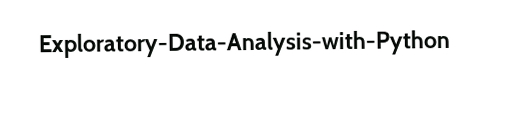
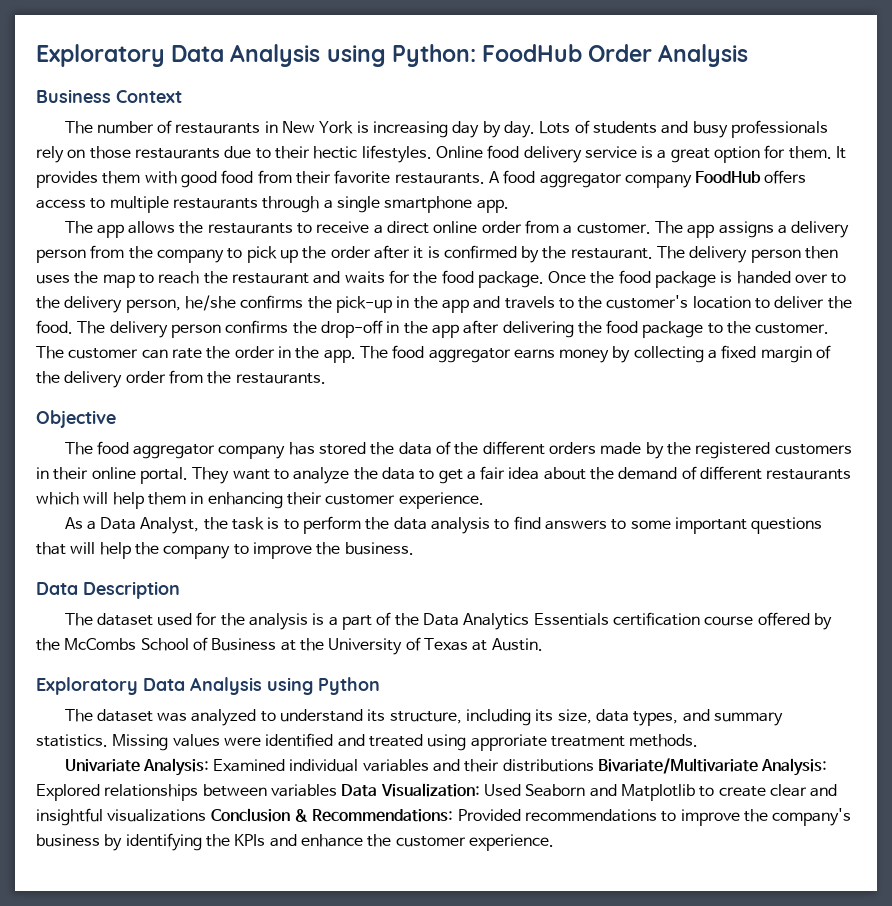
- Exploratory-Data-Analysis-with-Python
+ Exploratory Data Analysis using Python: FoodHub Order Analysis
+ Business Context
+ The number of restaurants in New York is increasing day by day. Lots of students and busy professionals rely on those restaurants due to their hectic lifestyles. Online food delivery service is a great option for them. It provides them with good food from their favorite restaurants. A food aggregator company FoodHub offers access to multiple restaurants through a single smartphone app.
+ The app allows the restaurants to receive a direct online order from a customer. The app assigns a delivery person from the company to pick up the order after it is confirmed by the restaurant. The delivery person then uses the map to reach the restaurant and waits for the food package. Once the food package is handed over to the delivery person, he/she confirms the pick-up in the app and travels to the customer's location to deliver the food. The delivery person confirms the drop-off in the app after delivering the food package to the customer. The customer can rate the order in the app. The food aggregator earns money by collecting a fixed margin of the delivery order from the restaurants.
+ Objective
+ The food aggregator company has stored the data of the different orders made by the registered customers in their online portal. They want to analyze the data to get a fair idea about the demand of different restaurants which will help them in enhancing their customer experience.
+ As a Data Analyst, the task is to perform the data analysis to find answers to some important questions that will help the company to improve the business.
+ Data Description
+ The dataset used for the analysis is a part of the Data Analytics Essentials certification course offered by the McCombs School of Business at the University of Texas at Austin.
+ Exploratory Data Analysis using Python
+ The dataset was analyzed to understand its structure, including its size, data types, and summary statistics. Missing values were identified and treated using approriate treatment methods.
+ Univariate Analysis: Examined individual variables and their distributions Bivariate/Multivariate Analysis: Explored relationships between variables Data Visualization: Used Seaborn and Matplotlib to create clear and insightful visualizations Conclusion & Recommendations: Provided recommendations to improve the company's business by identifying the KPIs and enhance the customer experience.

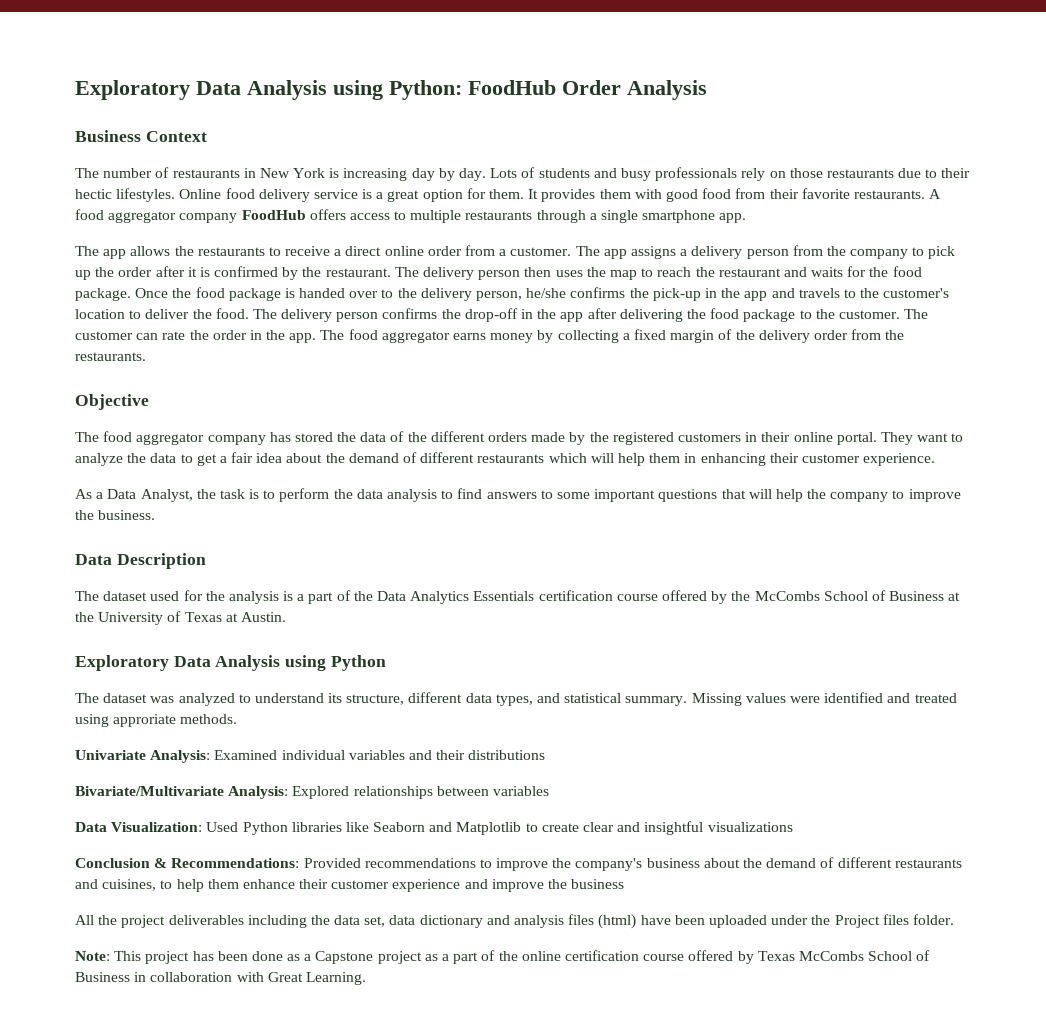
- The dataset was analyzed to understand its structure, including its size, data types, and summary statistics.
+ The dataset was analyzed to understand its structure, different data types, and statistical summary.
- Missing values were identified and treated using approriate treatment methods.
+ Missing values were identified and treated using approriate methods.
- Univariate Analysis: Examined individual variables and their distributions Bivariate/Multivariate Analysis: Explored relationships between variables Data Visualization: Used Seaborn and Matplotlib to create clear and insightful visualizations Conclusion & Recommendations: Provided recommendations to improve the company's business by identifying the KPIs and enhance the customer experience.
+ Univariate Analysis: Examined individual variables and their distributions
+ Bivariate/Multivariate Analysis: Explored relationships between variables
+ Data Visualization: Used Python libraries like Seaborn and Matplotlib to create clear and insightful visualizations
+ Conclusion & Recommendations: Provided recommendations to improve the company's business about the demand of different restaurants and cuisines, to help them enhance their customer experience and improve the business
+ All the project deliverables including the data set, data dictionary and analysis files (html) have been uploaded under the Project files folder.
+ Note: This project has been done as a Capstone project as a part of the online certification course offered by Texas McCombs School of Business in collaboration with Great Learning.

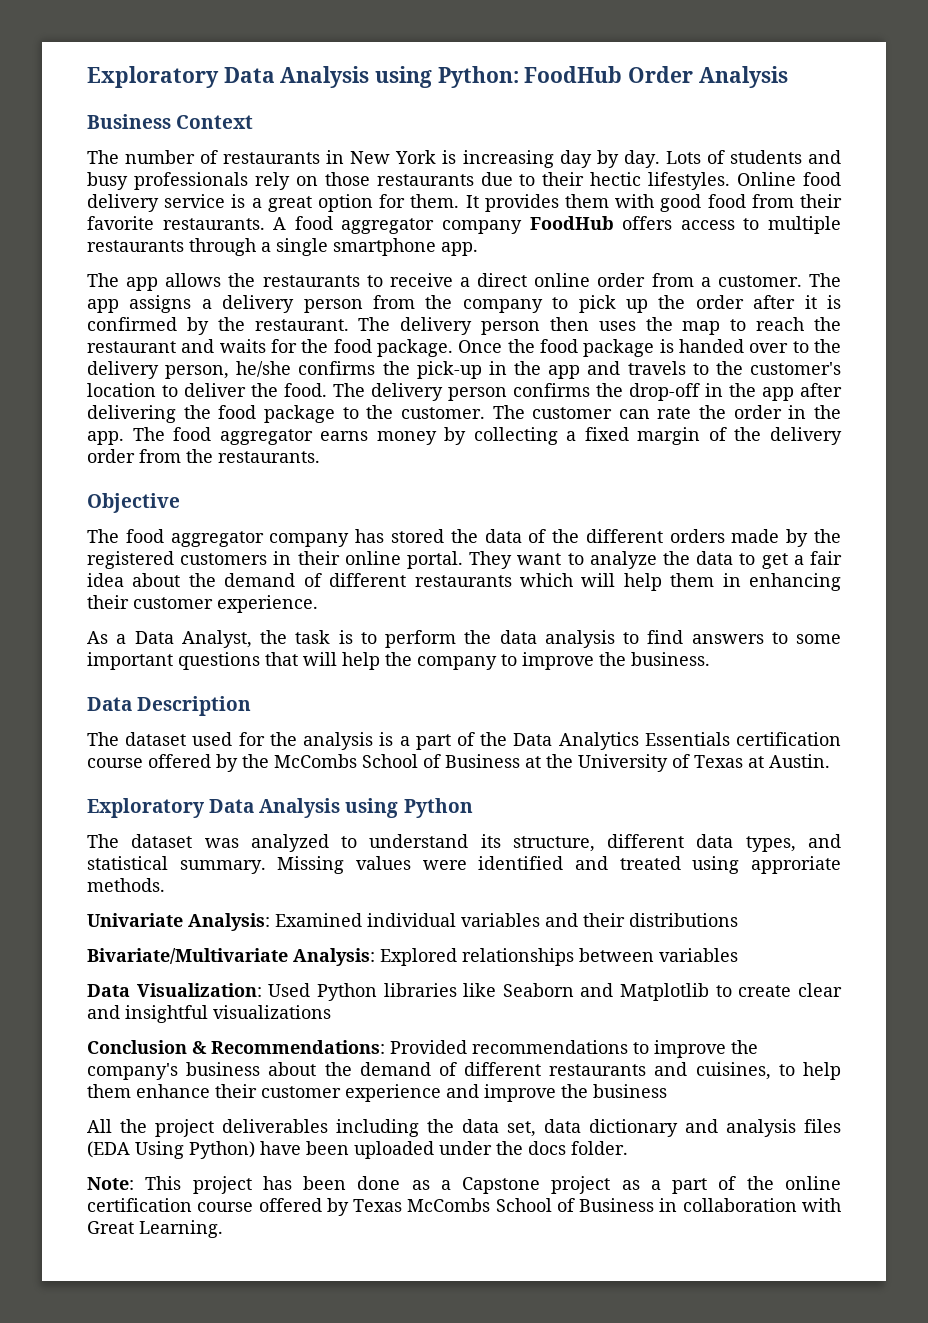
- All the project deliverables including the data set, data dictionary and analysis files (html) have been uploaded under the Project files folder.
+ All the project deliverables including the data set, data dictionary and analysis files (EDA Using Python) have been uploaded under the docs folder.

